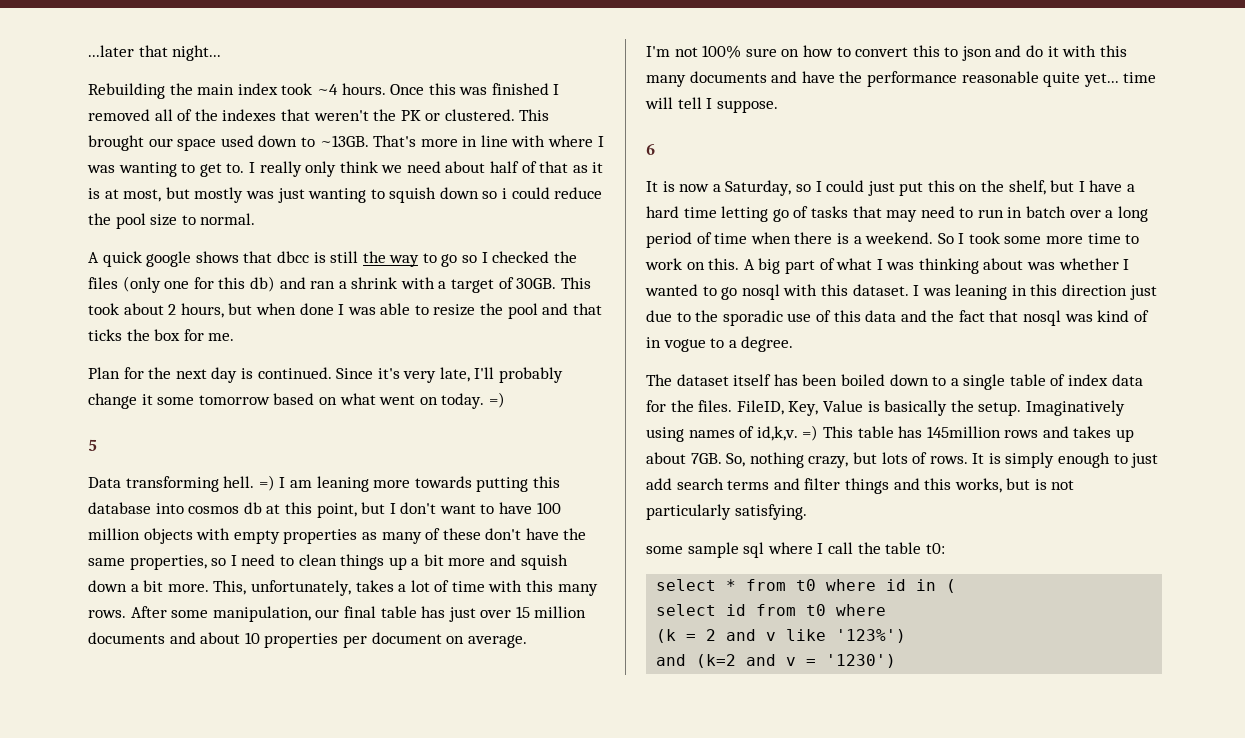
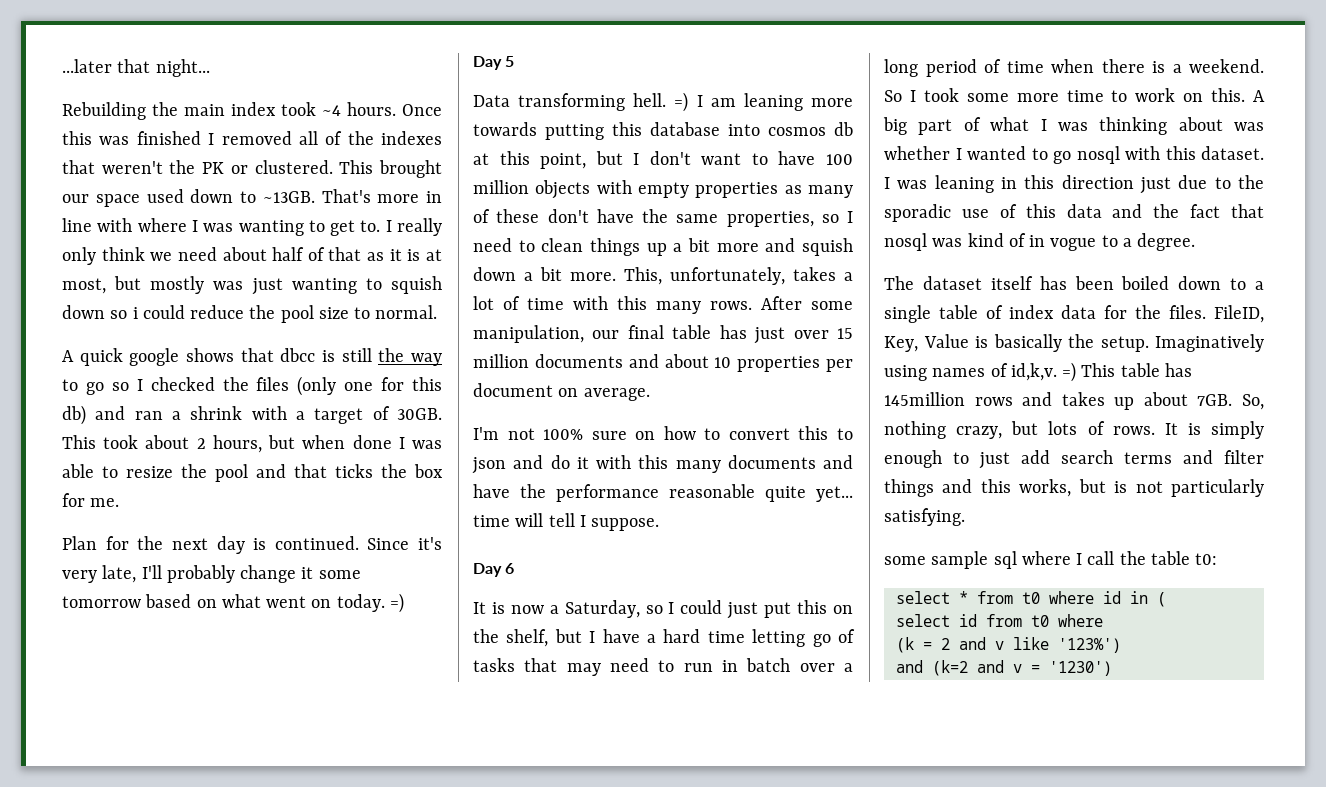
- 5
+ Day 5
- 6
+ Day 6

